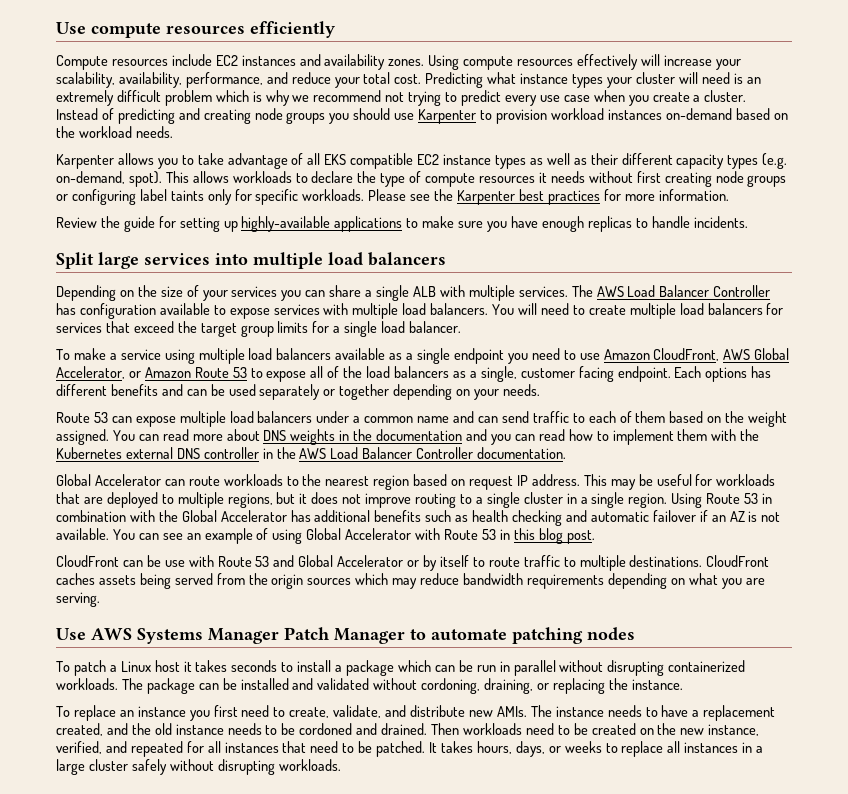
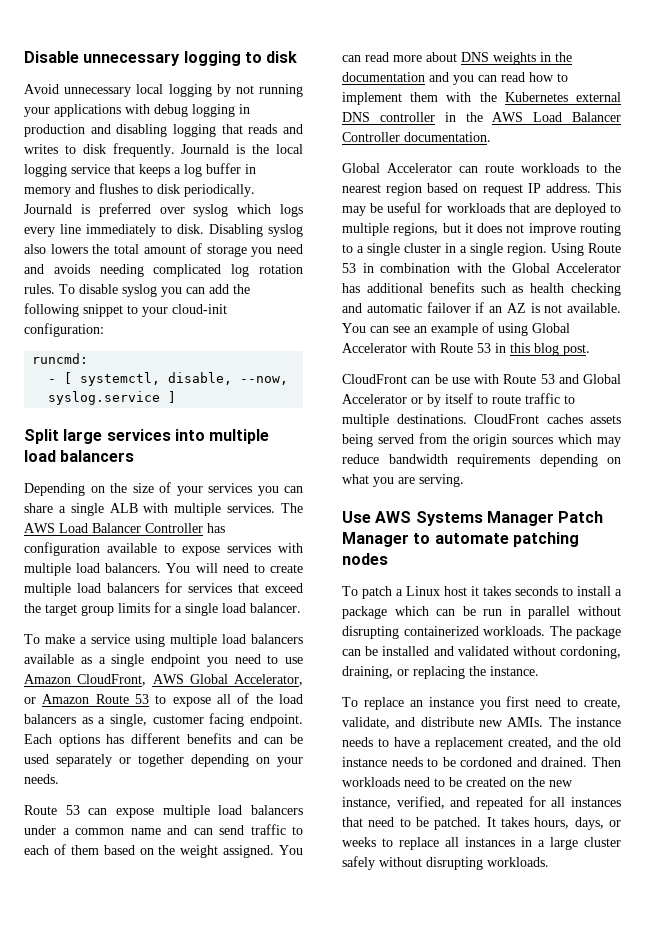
- Use compute resources efficiently
- Compute resources include EC2 instances and availability zones. Using compute resources effectively will increase your scalability, availability, performance, and reduce your total cost. Predicting what instance types your cluster will need is an extremely difficult problem which is why we recommend not trying to predict every use case when you create a cluster. Instead of predicting and creating node groups you should use Karpenter to provision workload instances on-demand based on the workload needs.
- Karpenter allows you to take advantage of all EKS compatible EC2 instance types as well as their different capacity types (e.g. on-demand, spot). This allows workloads to declare the type of compute resources it needs without first creating node groups or configuring label taints only for specific workloads. Please see the Karpenter best practices for more information.
- Review the guide for setting up highly-available applications to make sure you have enough replicas to handle incidents.
+ Disable unnecessary logging to disk
+ Avoid unnecessary local logging by not running your applications with debug logging in production and disabling logging that reads and writes to disk frequently. Journald is the local logging service that keeps a log buffer in memory and flushes to disk periodically. Journald is preferred over syslog which logs every line immediately to disk. Disabling syslog also lowers the total amount of storage you need and avoids needing complicated log rotation rules. To disable syslog you can add the following snippet to your cloud-init configuration:
+ runcmd:
+ - [ systemctl, disable, --now, syslog.service ]

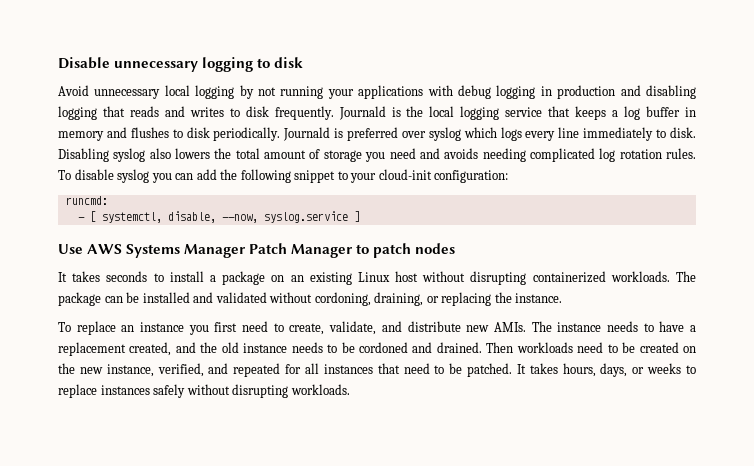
- Split large services into multiple load balancers
- Depending on the size of your services you can share a single ALB with multiple services. The AWS Load Balancer Controller has configuration available to expose services with multiple load balancers. You will need to create multiple load balancers for services that exceed the target group limits for a single load balancer.
- To make a service using multiple load balancers available as a single endpoint you need to use Amazon CloudFront, AWS Global Accelerator, or Amazon Route 53 to expose all of the load balancers as a single, customer facing endpoint. Each options has different benefits and can be used separately or together depending on your needs.
- Route 53 can expose multiple load balancers under a common name and can send traffic to each of them based on the weight assigned. You can read more about DNS weights in the documentation and you can read how to implement them with the Kubernetes external DNS controller in the AWS Load Balancer Controller documentation.
- Global Accelerator can route workloads to the nearest region based on request IP address. This may be useful for workloads that are deployed to multiple regions, but it does not improve routing to a single cluster in a single region. Using Route 53 in combination with the Global Accelerator has additional benefits such as health checking and automatic failover if an AZ is not available. You can see an example of using Global Accelerator with Route 53 in this blog post.
- CloudFront can be use with Route 53 and Global Accelerator or by itself to route traffic to multiple destinations. CloudFront caches assets being served from the origin sources which may reduce bandwidth requirements depending on what you are serving.
- Use AWS Systems Manager Patch Manager to automate patching nodes
+ Use AWS Systems Manager Patch Manager to patch nodes
- To patch a Linux host it takes seconds to install a package which can be run in parallel without disrupting containerized workloads.
+ It takes seconds to install a package on an existing Linux host without disrupting containerized workloads.
- It takes hours, days, or weeks to replace all instances in a large cluster safely without disrupting workloads.
+ It takes hours, days, or weeks to replace instances safely without disrupting workloads.

